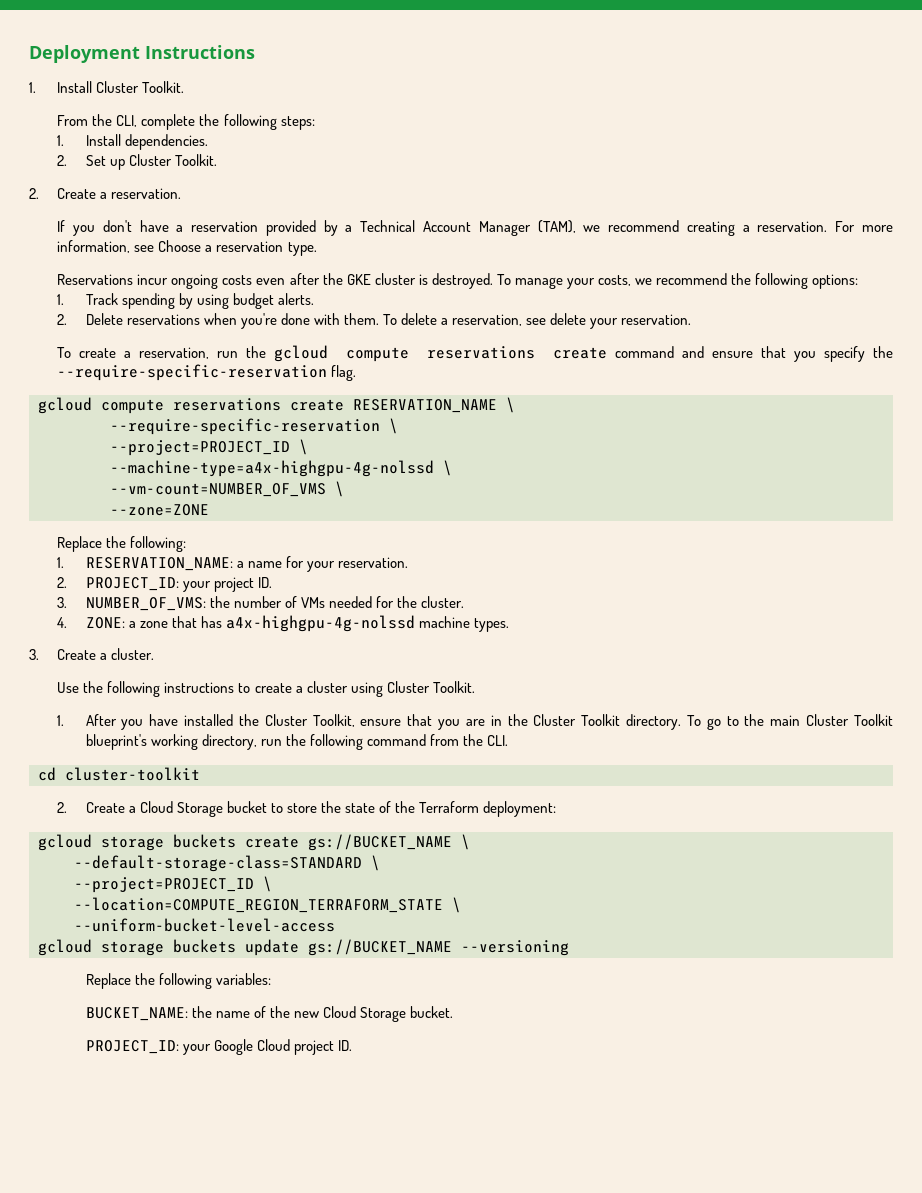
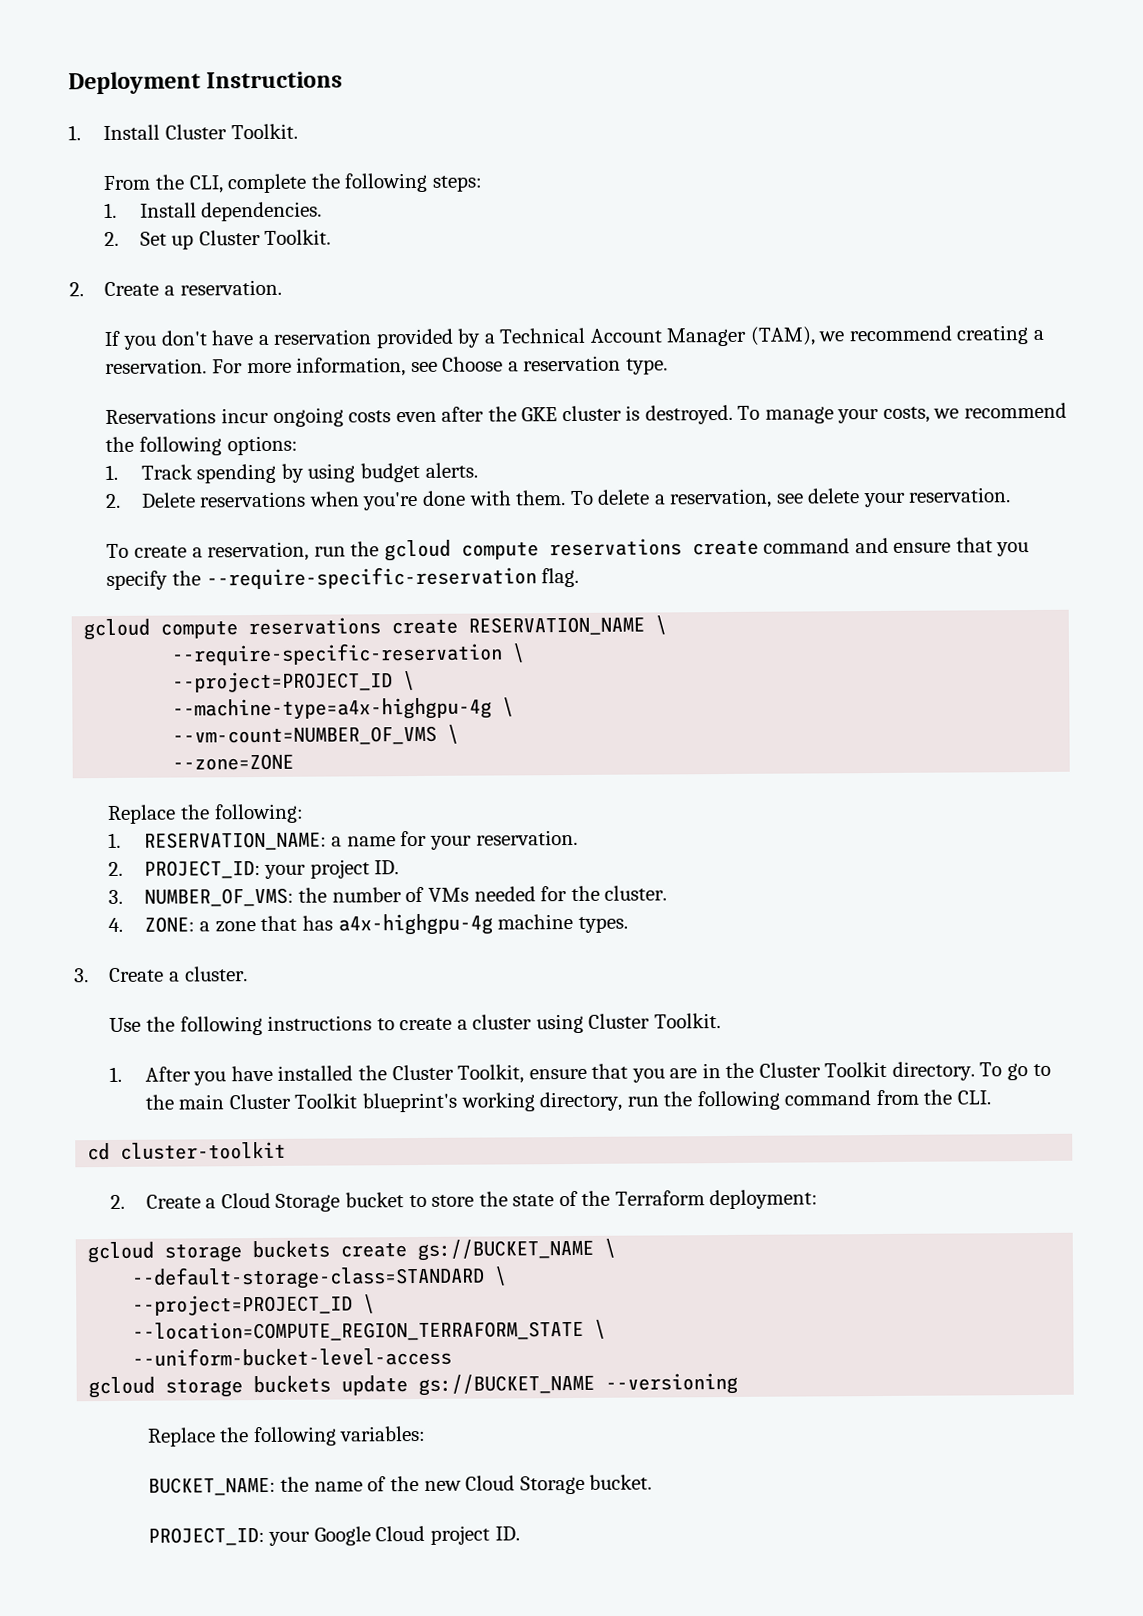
- --machine-type=a4x-highgpu-4g-nolssd \
+ --machine-type=a4x-highgpu-4g \
- 4. ZONE: a zone that has a4x-highgpu-4g-nolssd machine types.
+ 4. ZONE: a zone that has a4x-highgpu-4g machine types.

